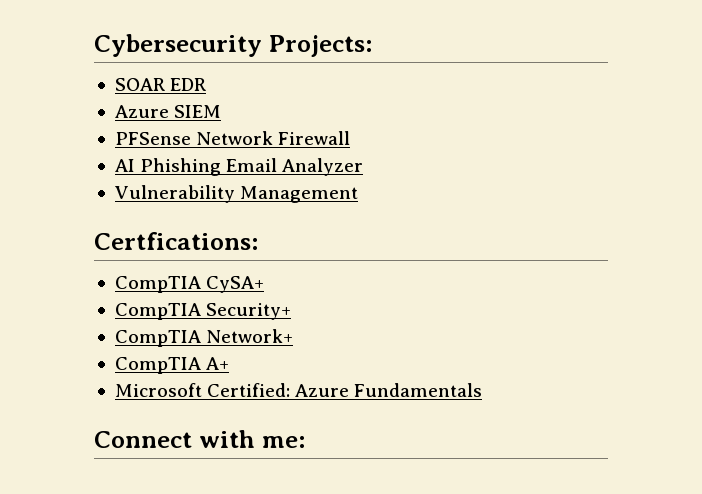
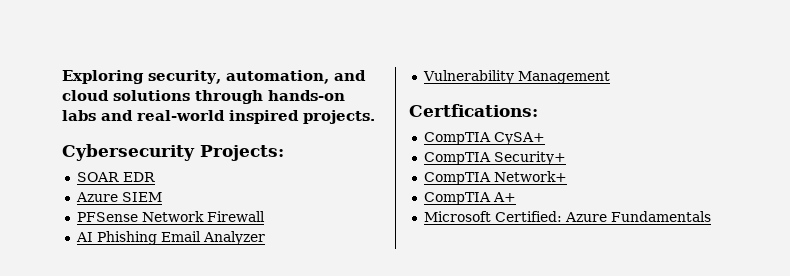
+ Exploring security, automation, and cloud solutions through hands-on labs and real-world inspired projects.
- Connect with me:

